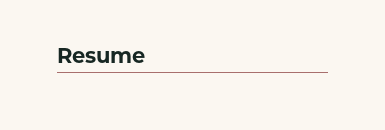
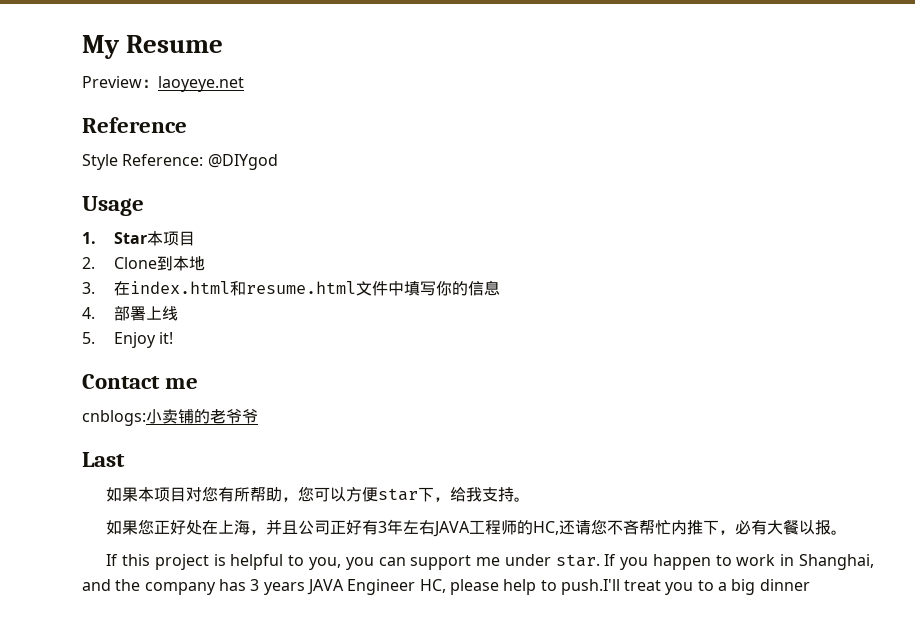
- Resume
+ My Resume
+ Preview：laoyeye.net
+ Reference
+ Style Reference: @DIYgod
+ Usage
+ 1. Star本项目
+ 2. Clone到本地
+ 3.在index.html和resume.html文件中填写你的信息
+ 4.部署上线
+ 5. Enjoy it!
+ Contact me
+ cnblogs:小卖铺的老爷爷
+ Last
+ 如果本项目对您有所帮助，您可以方便star下，给我支持。
+ 如果您正好处在上海，并且公司正好有3年左右JAVA工程师的HC,还请您不吝帮忙内推下，必有大餐以报。
+ If this project is helpful to you, you can support me under star. If you happen to work in Shanghai, and the company has 3 years JAVA Engineer HC, please help to push.I'll treat you to a big dinner

